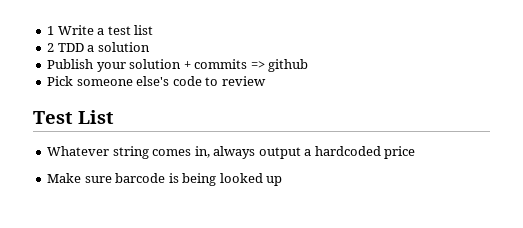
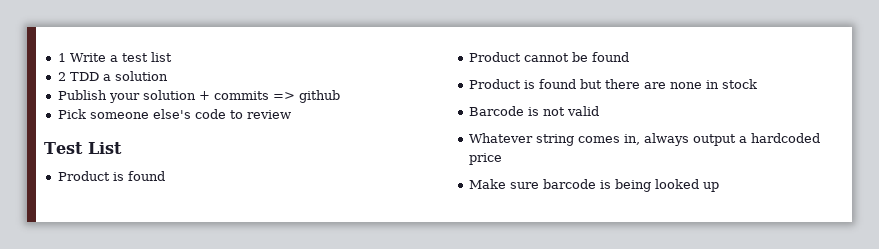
  Test List
+ Product is found
+ Product cannot be found
+ Product is found but there are none in stock
+ Barcode is not valid

